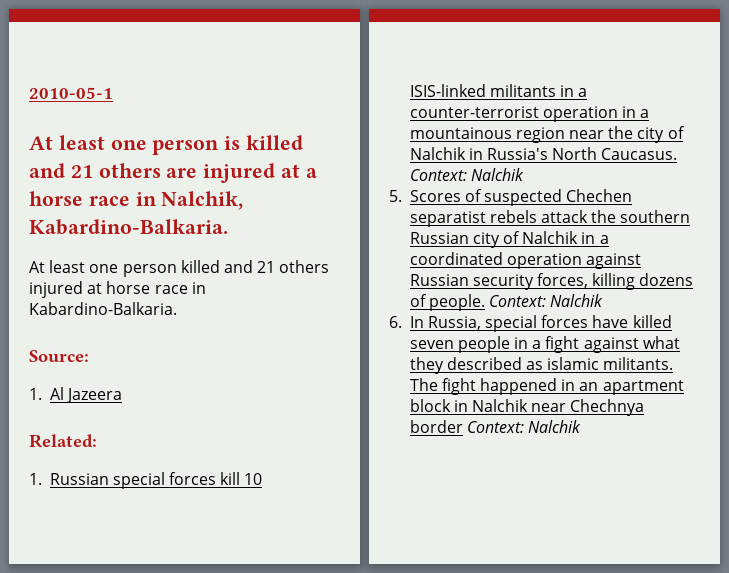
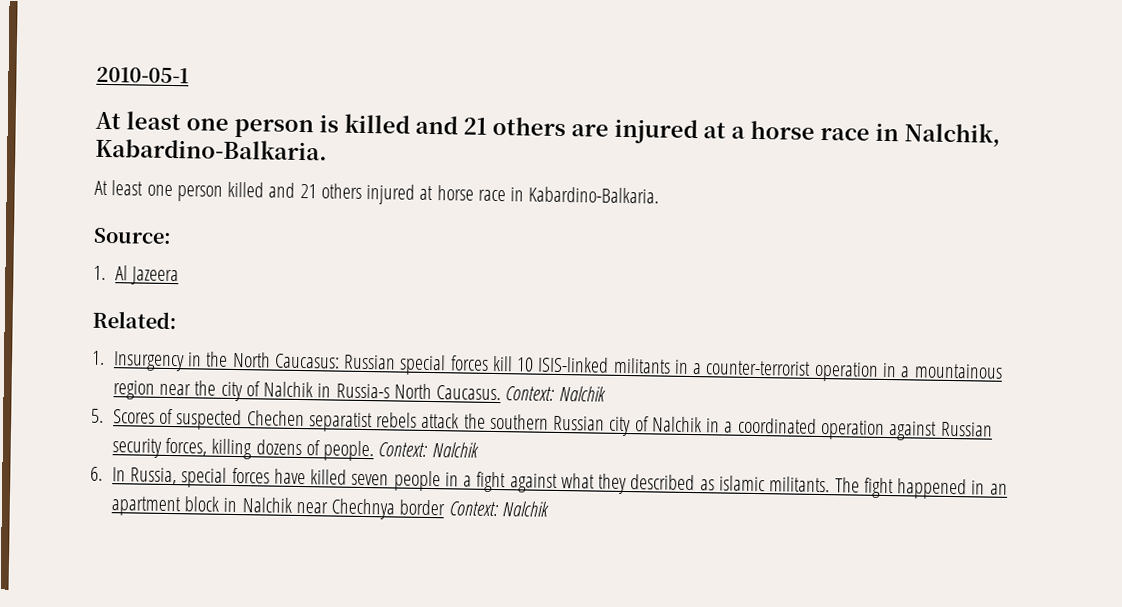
- 1. Russian special forces kill 10 ISIS-linked militants in a counter-terrorist operation in a mountainous region near the city of Nalchik in Russia's North Caucasus.
+ 1. Insurgency in the North Caucasus: Russian special forces kill 10 ISIS-linked militants in a counter-terrorist operation in a mountainous region near the city of Nalchik in Russia-s North Caucasus.

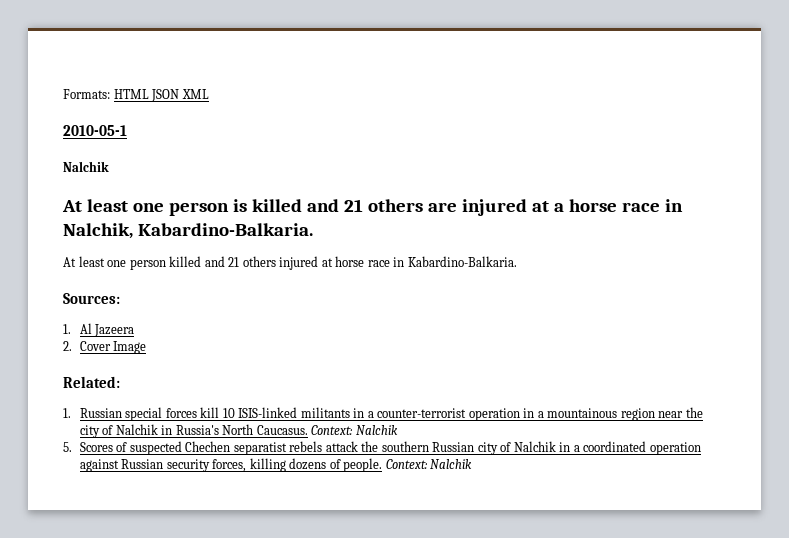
+ Formats: HTML JSON XML
  2010-05-1
+ Nalchik
- Source:
+ Sources:
+ 2. Cover Image
- 1. Insurgency in the North Caucasus: Russian special forces kill 10 ISIS-linked militants in a counter-terrorist operation in a mountainous region near the city of Nalchik in Russia-s North Caucasus.
+ 1. Russian special forces kill 10 ISIS-linked militants in a counter-terrorist operation in a mountainous region near the city of Nalchik in Russia's North Caucasus.
- 6. In Russia, special forces have killed seven people in a fight against what they described as islamic militants. The fight happened in an apartment block in Nalchik near Chechnya border Context: Nalchik

